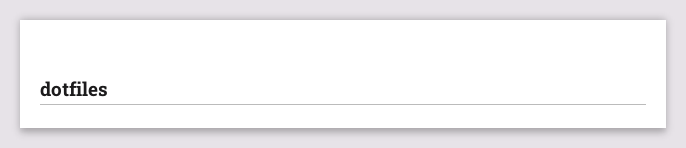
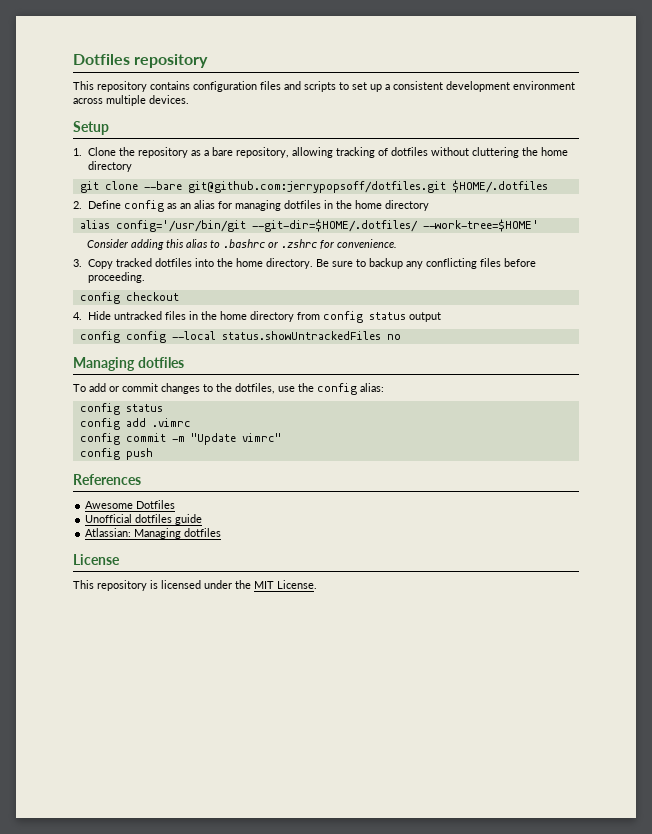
- dotfiles
+ Dotfiles repository
+ This repository contains configuration files and scripts to set up a consistent development environment across multiple devices.
+ Setup
+ 1. Clone the repository as a bare repository, allowing tracking of dotfiles without cluttering the home directory
+ git clone --bare git@github.com:jerrypopsoff/dotfiles.git $HOME/.dotfiles
+ 2. Define config as an alias for managing dotfiles in the home directory
+ alias config='/usr/bin/git --git-dir=$HOME/.dotfiles/ --work-tree=$HOME'
+ Consider adding this alias to .bashrc or .zshrc for convenience.
+ 3. Copy tracked dotfiles into the home directory. Be sure to backup any conflicting files before proceeding.
+ config checkout
+ 4. Hide untracked files in the home directory from config status output
+ config config --local status.showUntrackedFiles no
+ Managing dotfiles
+ To add or commit changes to the dotfiles, use the config alias:
+ config status
+ config add .vimrc
+ config commit -m "Update vimrc"
+ config push
+ References
+ Awesome Dotfiles
+ Unofficial dotfiles guide
+ Atlassian: Managing dotfiles
+ License
+ This repository is licensed under the MIT License.

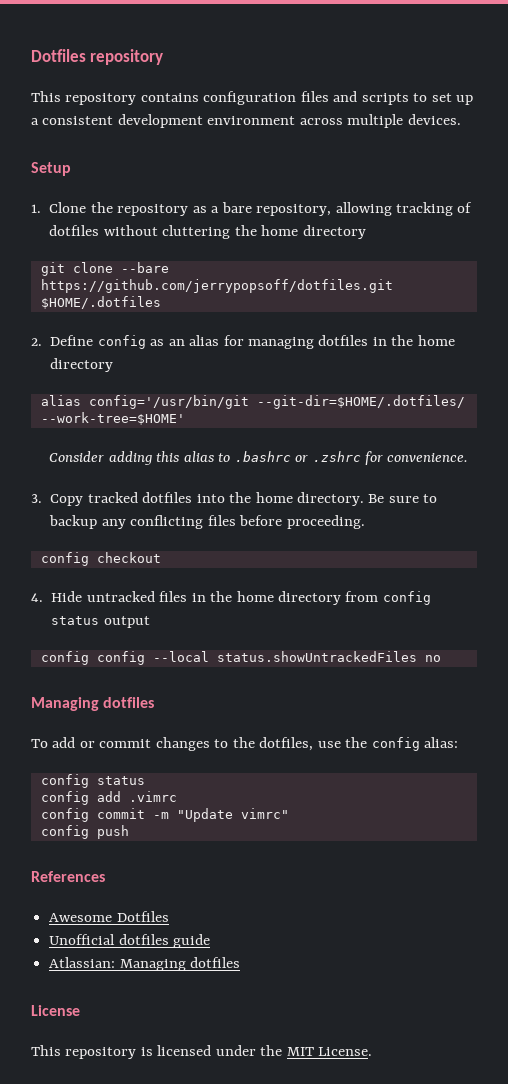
- git clone --bare git@github.com:jerrypopsoff/dotfiles.git $HOME/.dotfiles
+ git clone --bare https://github.com/jerrypopsoff/dotfiles.git $HOME/.dotfiles

